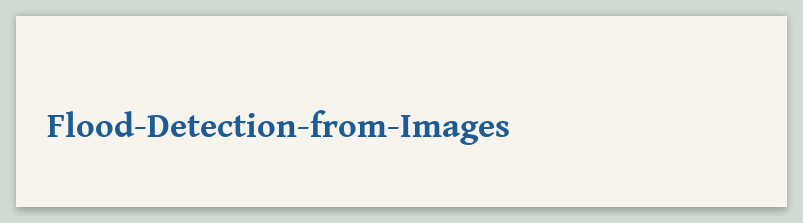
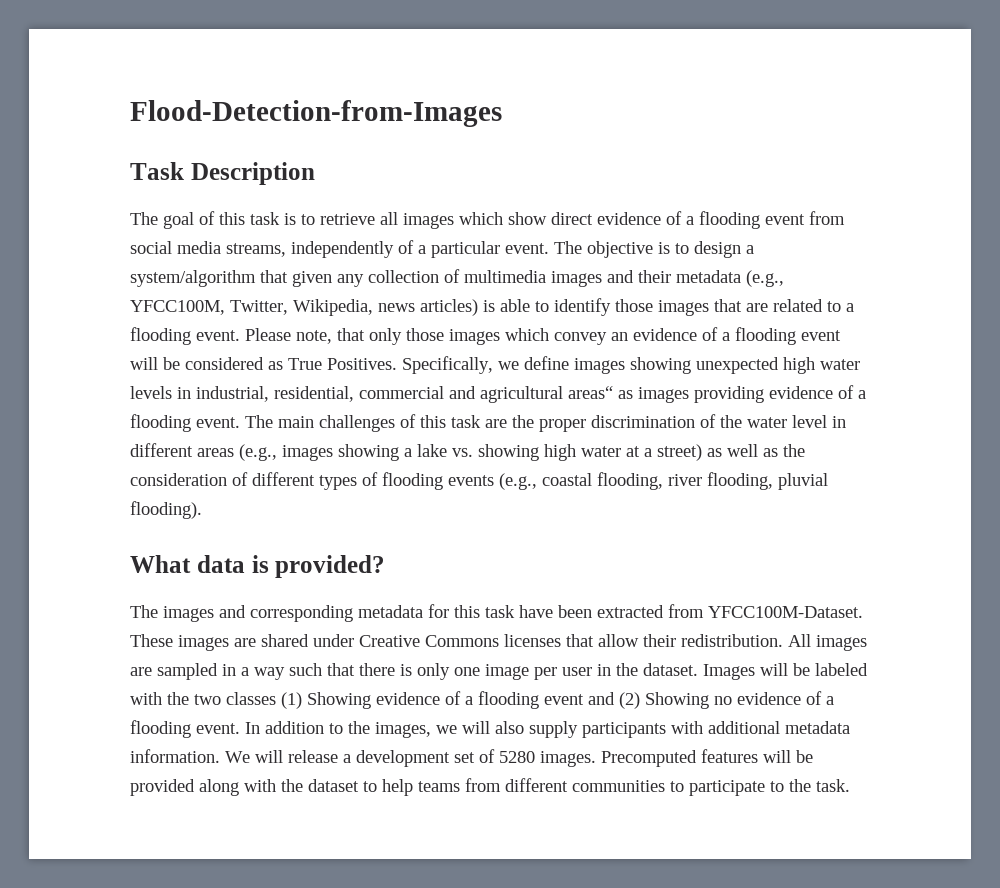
+ Task Description
+ The goal of this task is to retrieve all images which show direct evidence of a flooding event from social media streams, independently of a particular event. The objective is to design a system/algorithm that given any collection of multimedia images and their metadata (e.g., YFCC100M, Twitter, Wikipedia, news articles) is able to identify those images that are related to a flooding event. Please note, that only those images which convey an evidence of a flooding event will be considered as True Positives. Specifically, we define images showing unexpected high water levels in industrial, residential, commercial and agricultural areas“ as images providing evidence of a flooding event. The main challenges of this task are the proper discrimination of the water level in different areas (e.g., images showing a lake vs. showing high water at a street) as well as the consideration of different types of flooding events (e.g., coastal flooding, river flooding, pluvial flooding).
+ What data is provided?
+ The images and corresponding metadata for this task have been extracted from YFCC100M-Dataset. These images are shared under Creative Commons licenses that allow their redistribution. All images are sampled in a way such that there is only one image per user in the dataset. Images will be labeled with the two classes (1) Showing evidence of a flooding event and (2) Showing no evidence of a flooding event. In addition to the images, we will also supply participants with additional metadata information. We will release a development set of 5280 images. Precomputed features will be provided along with the dataset to help teams from different communities to participate to the task.

